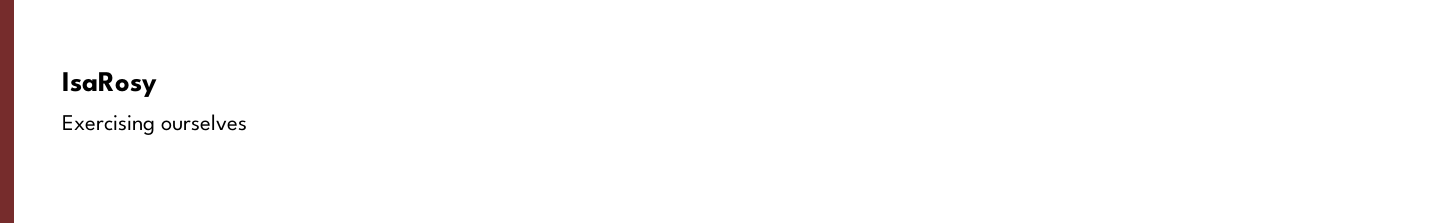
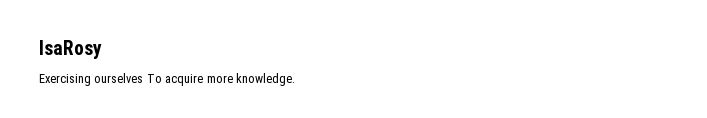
- Exercising ourselves
+ Exercising ourselves To acquire more knowledge.

